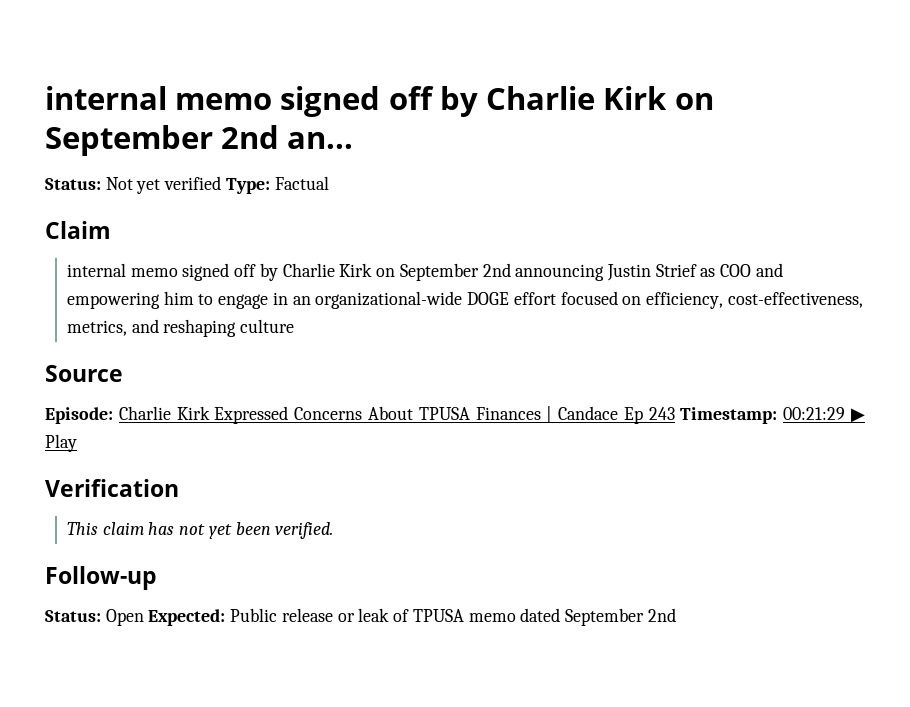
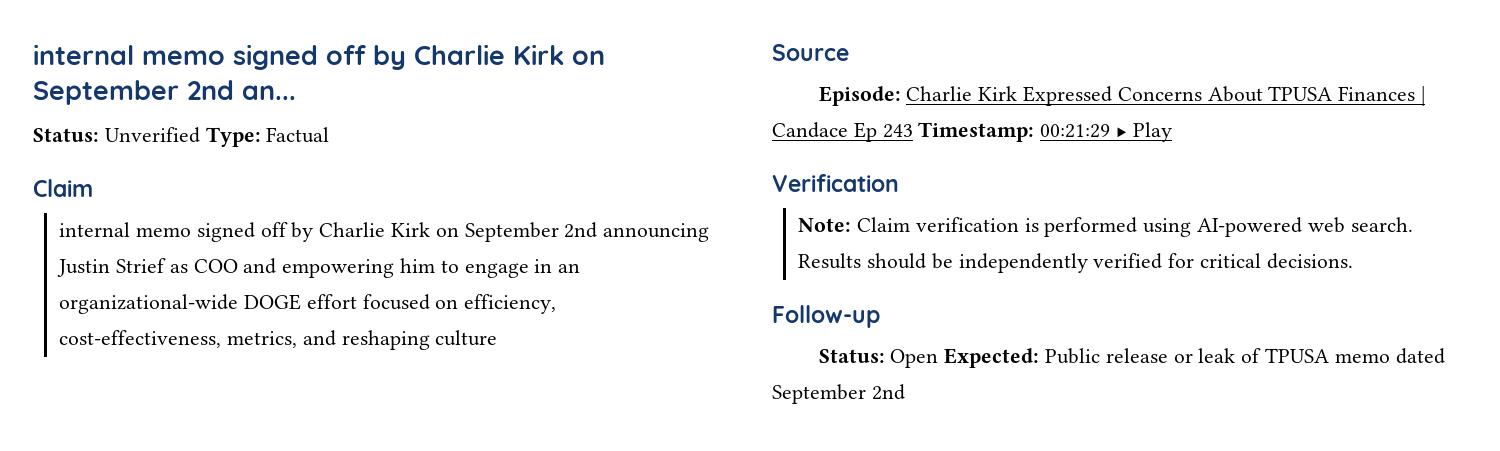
- Status: Not yet verified Type: Factual
+ Status: Unverified Type: Factual
- This claim has not yet been verified.
+ Note: Claim verification is performed using AI-powered web search. Results should be independently verified for critical decisions.

